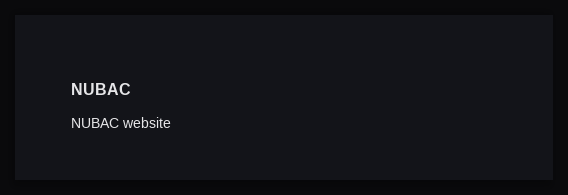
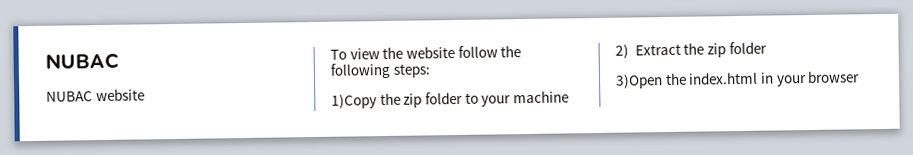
+ To view the website follow the following steps:
+ 1)Copy the zip folder to your machine
+ 2) Extract the zip folder
+ 3)Open the index.html in your browser

